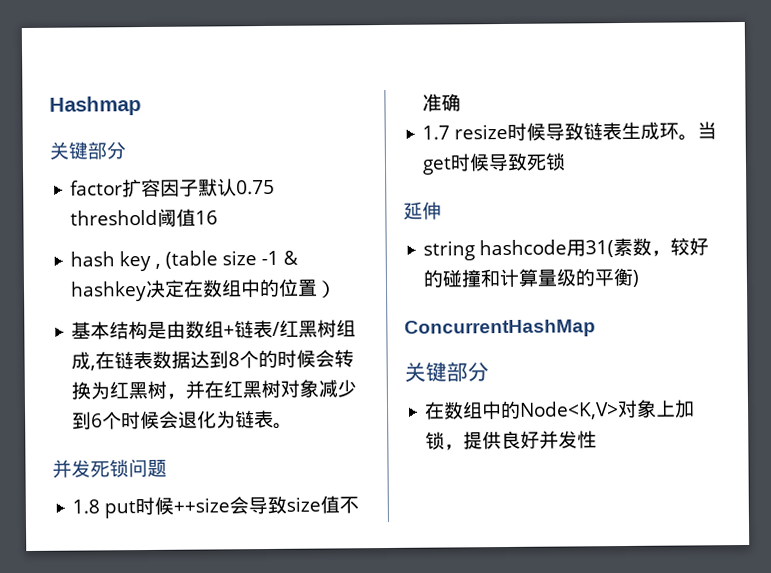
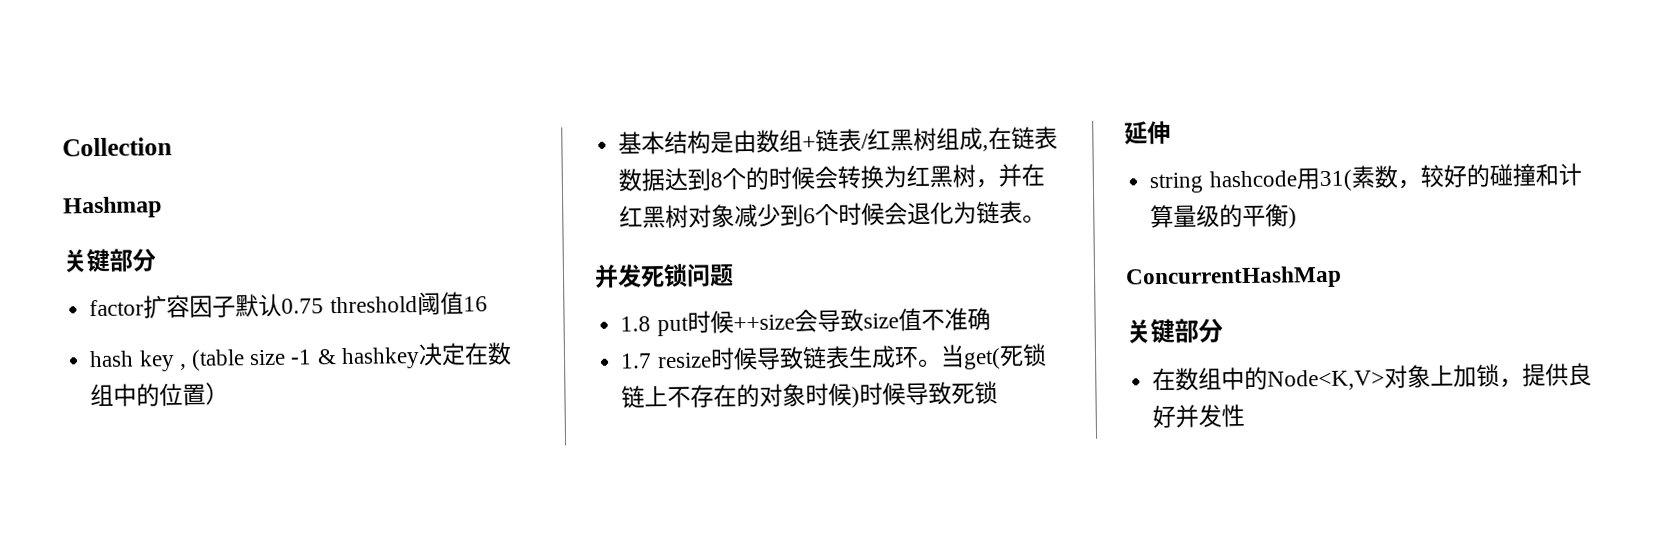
+ Collection
- 当get时候导致死锁
+ 当get(死锁链上不存在的对象时候)时候导致死锁

